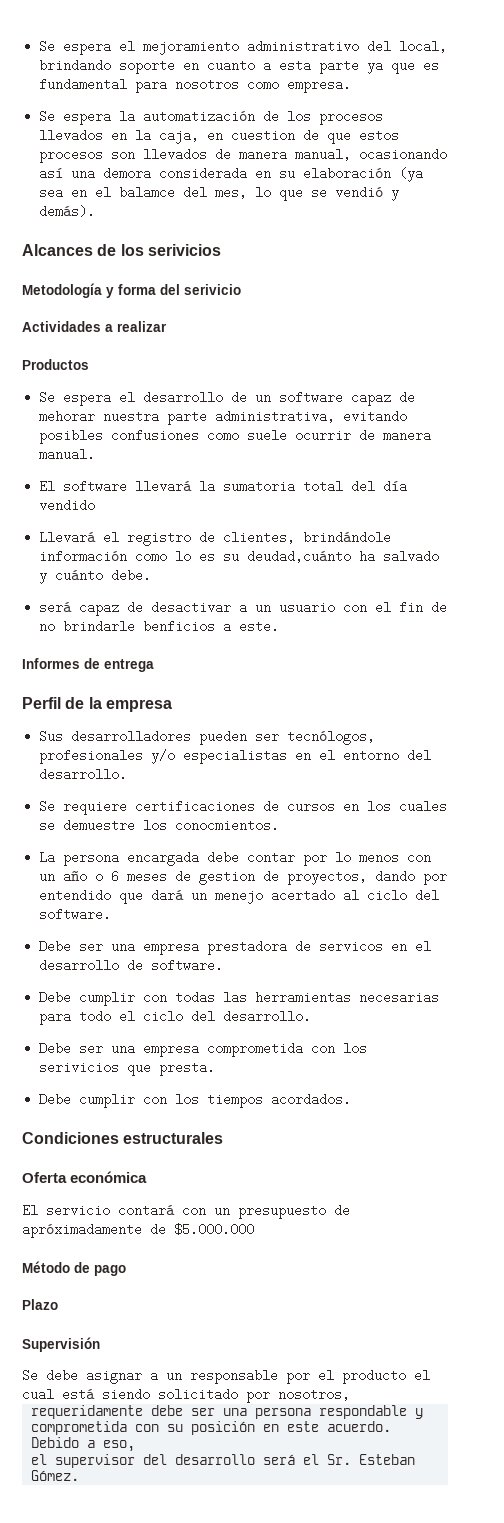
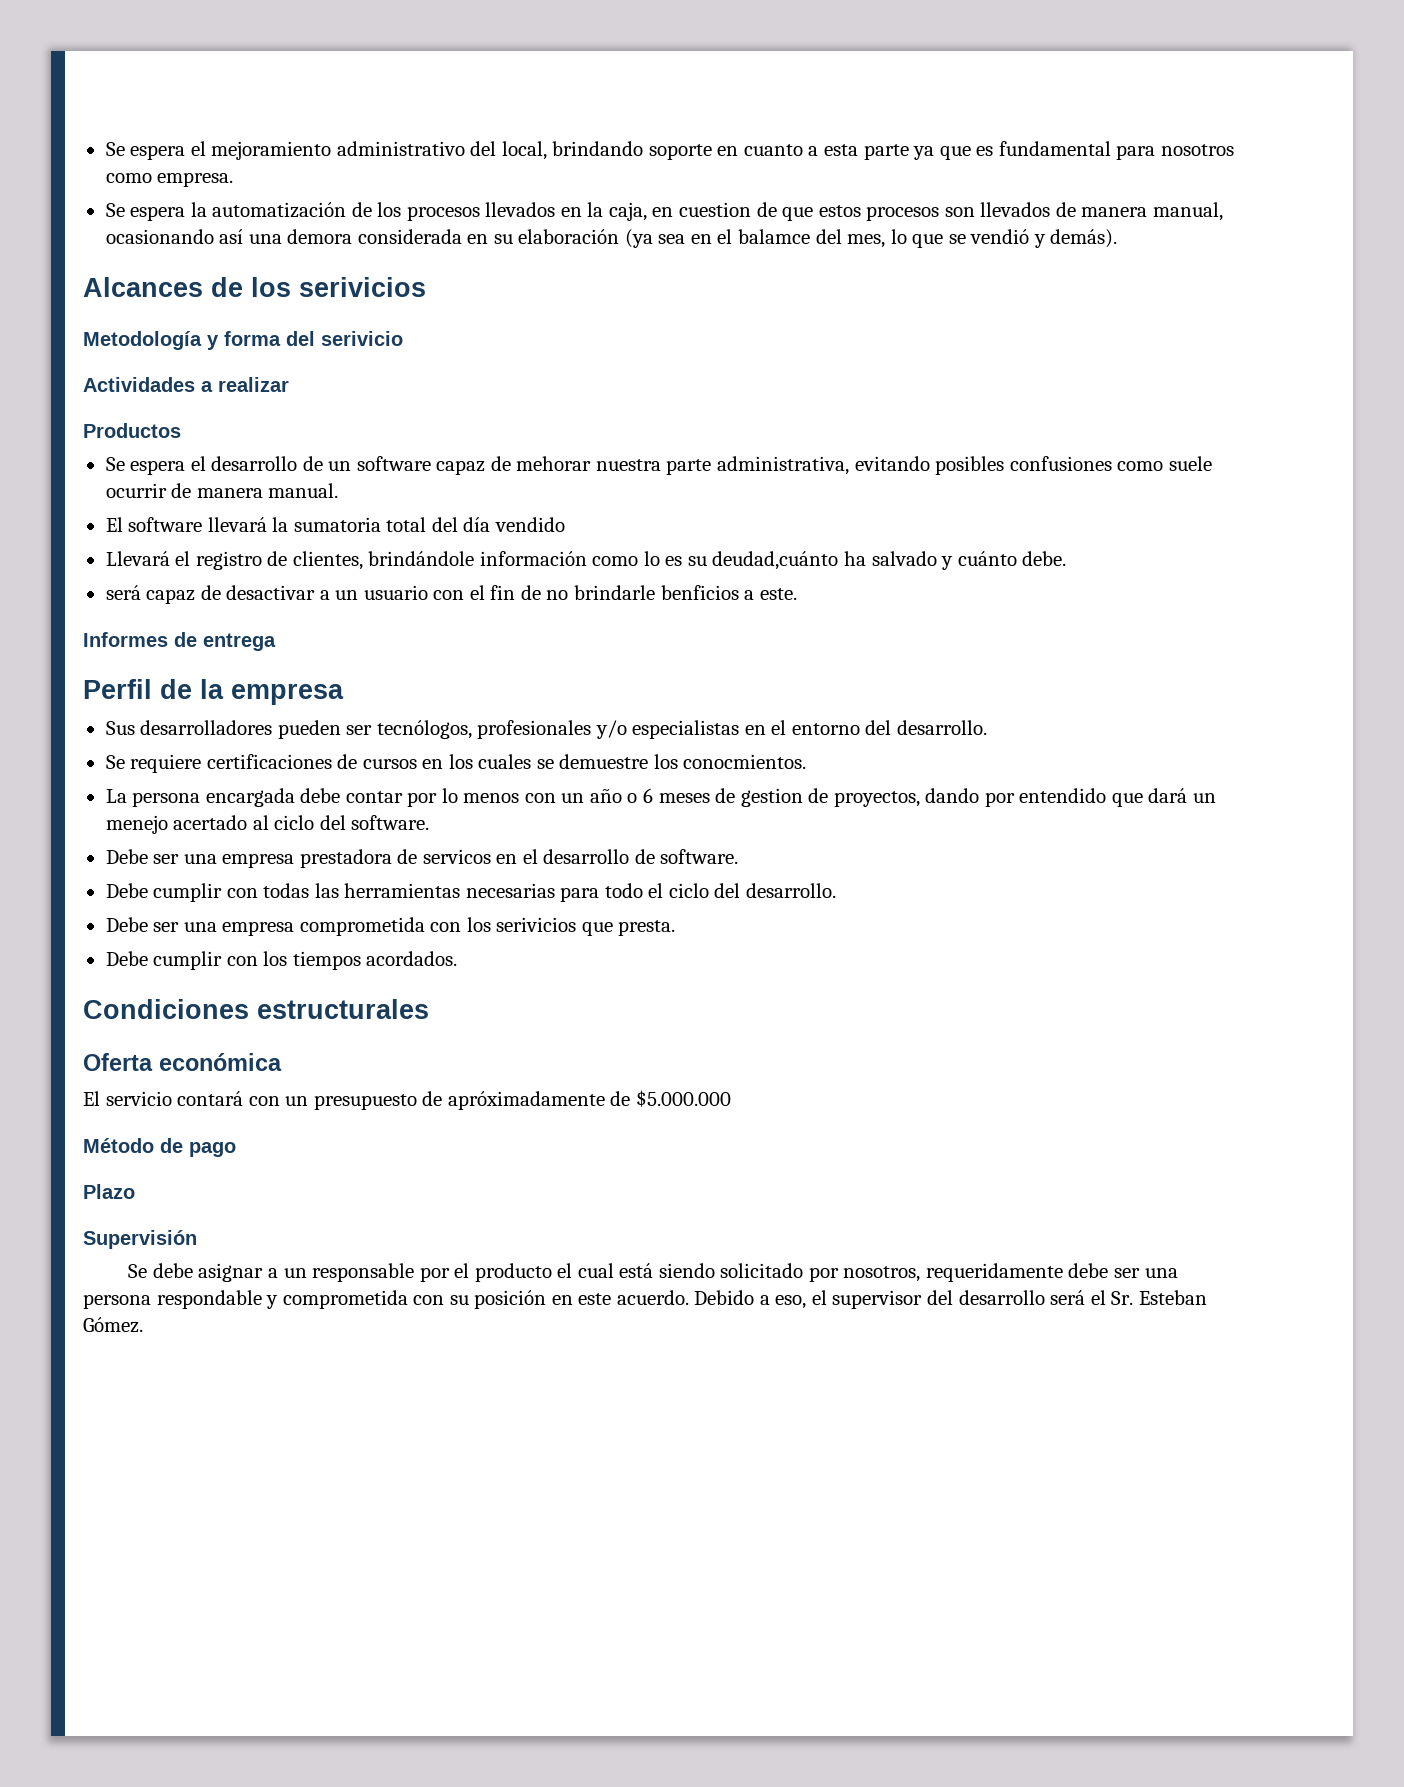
- Se debe asignar a un responsable por el producto el cual está siendo solicitado por nosotros,
- requeridamente debe ser una persona respondable y comprometida con su posición en este acuerdo.
+ Se debe asignar a un responsable por el producto el cual está siendo solicitado por nosotros, requeridamente debe ser una persona respondable y comprometida con su posición en este acuerdo.
- Debido a eso,
- el supervisor del desarrollo será el Sr. Esteban Gómez.
+ Debido a eso, el supervisor del desarrollo será el Sr. Esteban Gómez.

